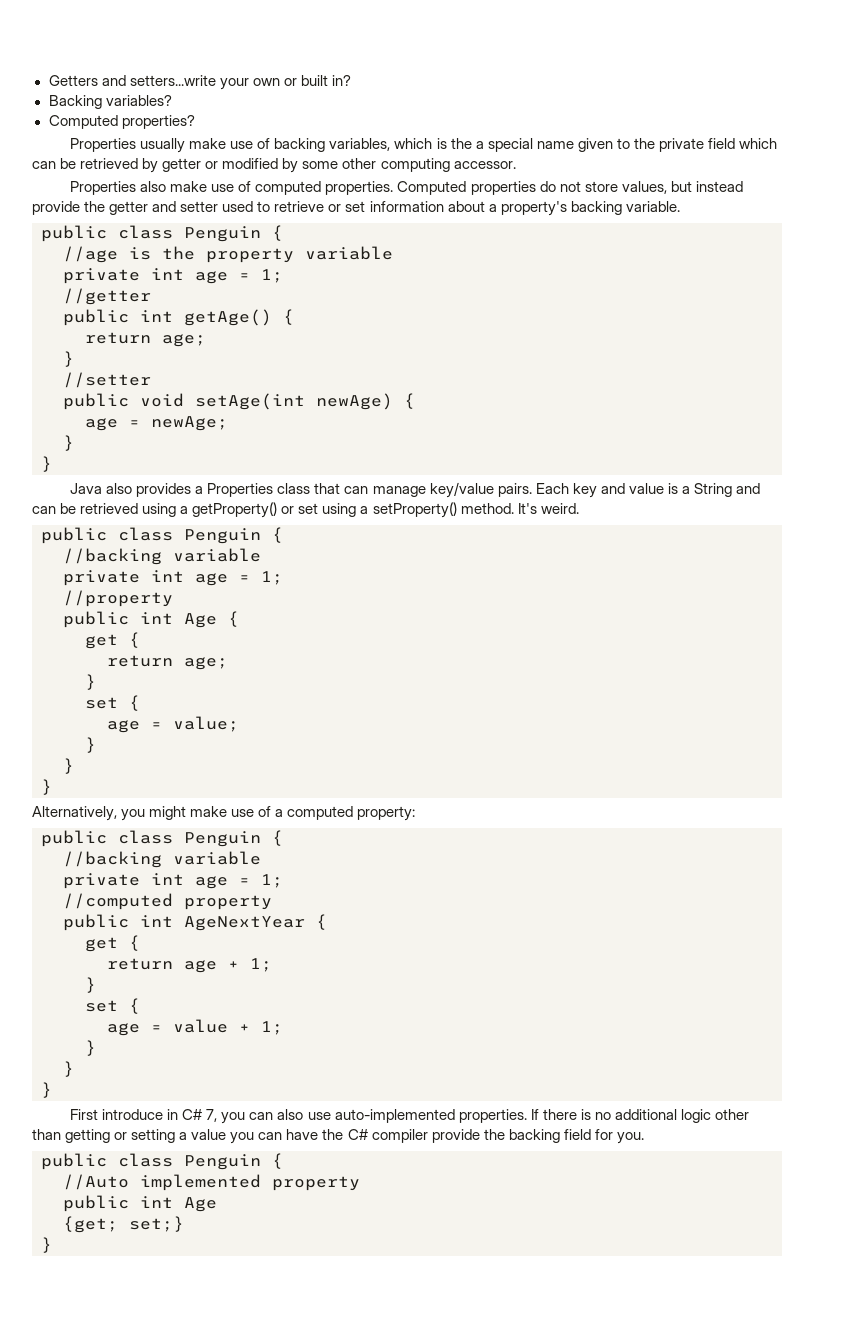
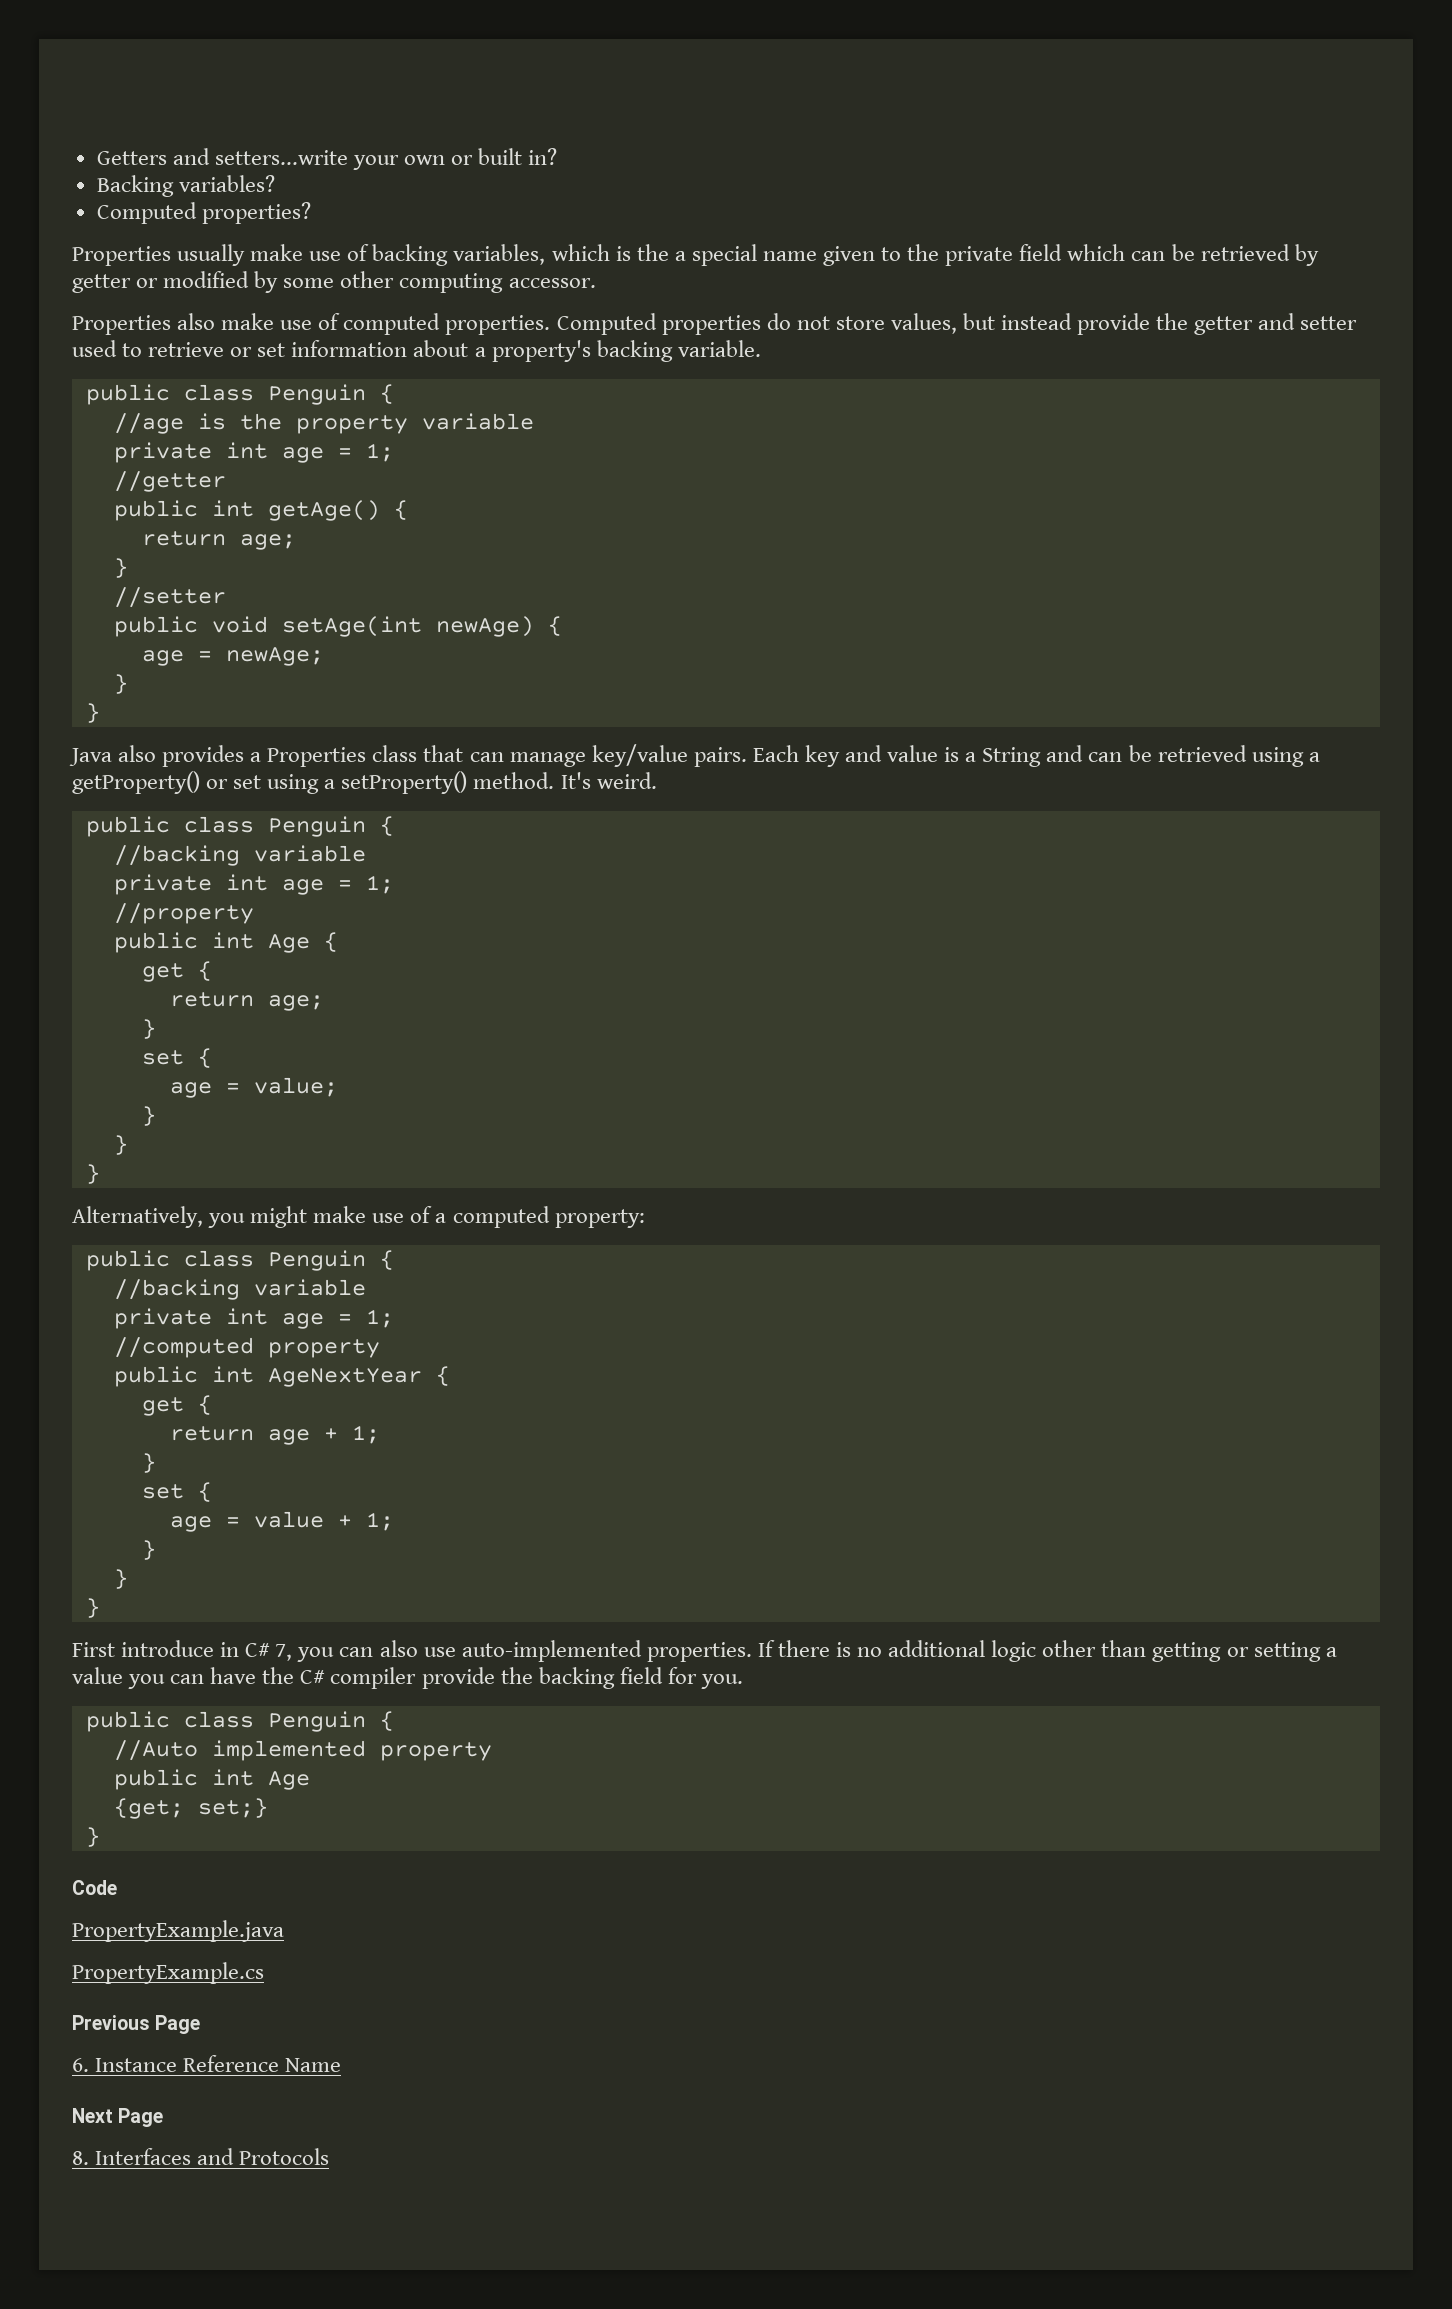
+ Code
+ PropertyExample.java
+ PropertyExample.cs
+ Previous Page
+ 6. Instance Reference Name
+ Next Page
+ 8. Interfaces and Protocols

